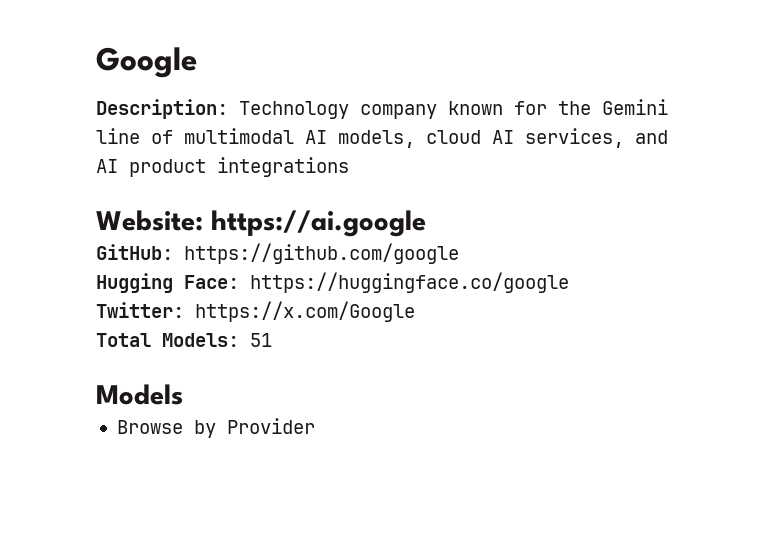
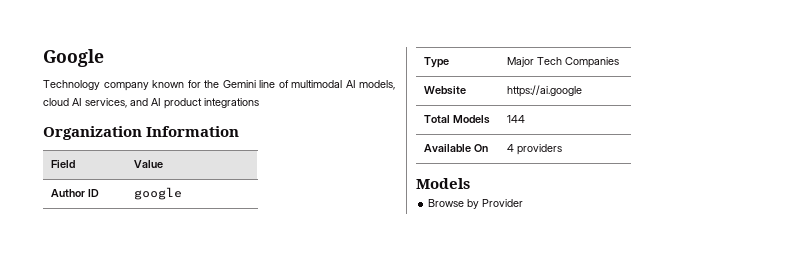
- Description: Technology company known for the Gemini line of multimodal AI models, cloud AI services, and AI product integrations
+ Technology company known for the Gemini line of multimodal AI models, cloud AI services, and AI product integrations
- Website: https://ai.google
- GitHub: https://github.com/google
- Hugging Face: https://huggingface.co/google
- Twitter: https://x.com/Google
- Total Models: 51
+ Organization Information
+ Field | Value
+ Author ID | google
+ Type | Major Tech Companies
+ Website | https://ai.google
+ Total Models | 144
+ Available On | 4 providers

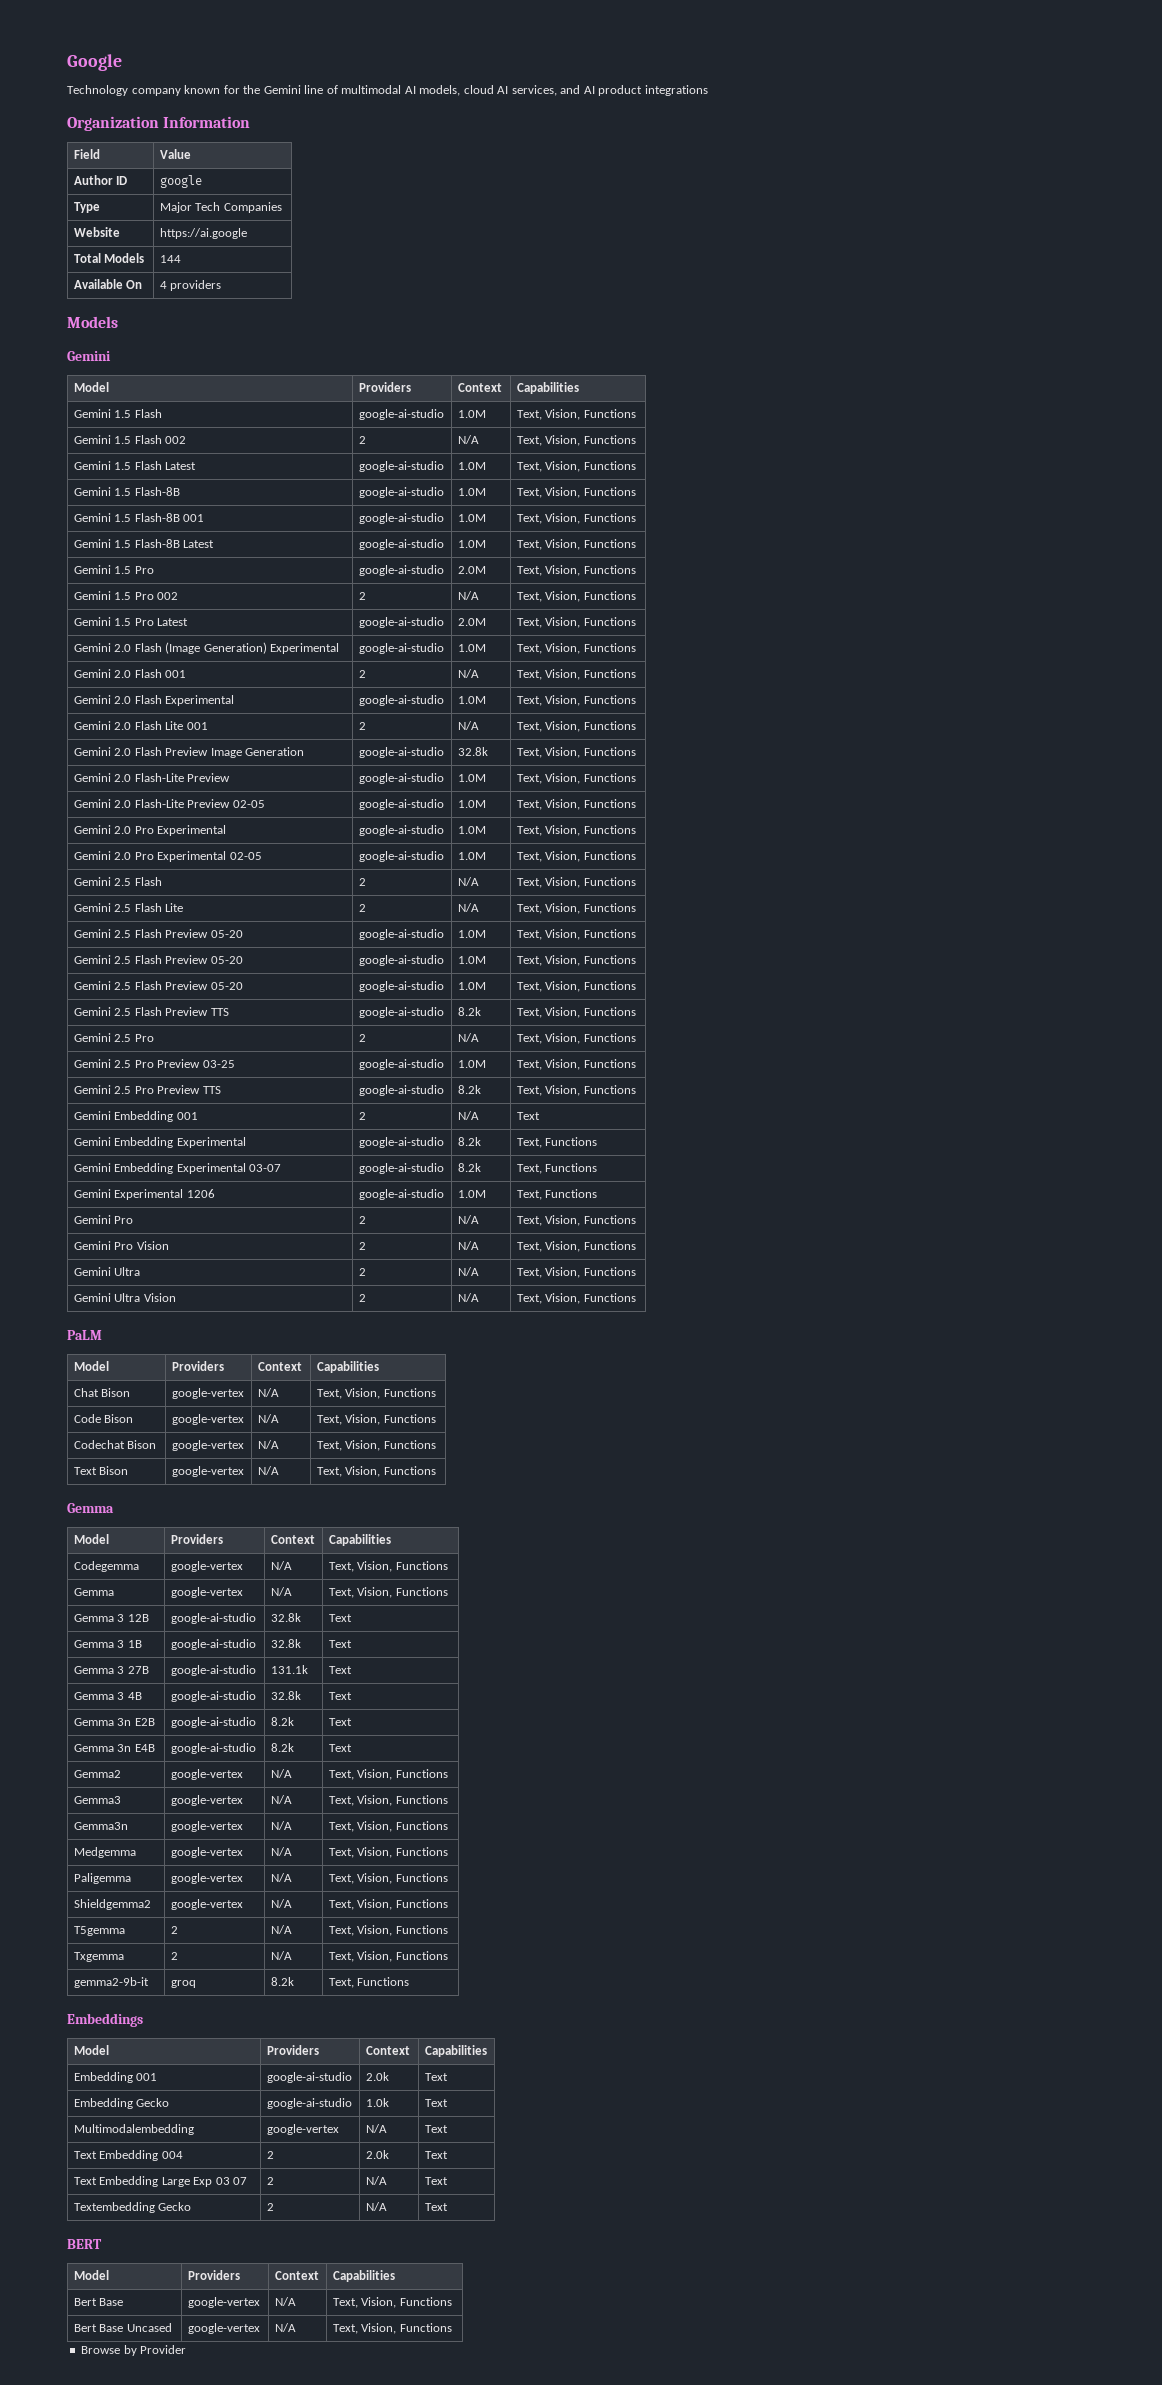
  Available On | 4 providers
  Models
+ Gemini
+ Model | Providers | Context | Capabilities
+ Gemini 1.5 Flash | google-ai-studio | 1.0M | Text, Vision, Functions
+ Gemini 1.5 Flash 002 | 2 | N/A | Text, Vision, Functions
+ Gemini 1.5 Flash Latest | google-ai-studio | 1.0M | Text, Vision, Functions
+ Gemini 1.5 Flash-8B | google-ai-studio | 1.0M | Text, Vision, Functions
+ Gemini 1.5 Flash-8B 001 | google-ai-studio | 1.0M | Text, Vision, Functions
+ Gemini 1.5 Flash-8B Latest | google-ai-studio | 1.0M | Text, Vision, Functions
+ Gemini 1.5 Pro | google-ai-studio | 2.0M | Text, Vision, Functions
+ Gemini 1.5 Pro 002 | 2 | N/A | Text, Vision, Functions
+ Gemini 1.5 Pro Latest | google-ai-studio | 2.0M | Text, Vision, Functions
+ Gemini 2.0 Flash (Image Generation) Experimental | google-ai-studio | 1.0M | Text, Vision, Functions
+ Gemini 2.0 Flash 001 | 2 | N/A | Text, Vision, Functions
+ Gemini 2.0 Flash Experimental | google-ai-studio | 1.0M | Text, Vision, Functions
+ Gemini 2.0 Flash Lite 001 | 2 | N/A | Text, Vision, Functions
+ Gemini 2.0 Flash Preview Image Generation | google-ai-studio | 32.8k | Text, Vision, Functions
+ Gemini 2.0 Flash-Lite Preview | google-ai-studio | 1.0M | Text, Vision, Functions
+ Gemini 2.0 Flash-Lite Preview 02-05 | google-ai-studio | 1.0M | Text, Vision, Functions
+ Gemini 2.0 Pro Experimental | google-ai-studio | 1.0M | Text, Vision, Functions
+ Gemini 2.0 Pro Experimental 02-05 | google-ai-studio | 1.0M | Text, Vision, Functions
+ Gemini 2.5 Flash | 2 | N/A | Text, Vision, Functions
+ Gemini 2.5 Flash Lite | 2 | N/A | Text, Vision, Functions
+ Gemini 2.5 Flash Preview 05-20 | google-ai-studio | 1.0M | Text, Vision, Functions
+ Gemini 2.5 Flash Preview 05-20 | google-ai-studio | 1.0M | Text, Vision, Functions
+ Gemini 2.5 Flash Preview 05-20 | google-ai-studio | 1.0M | Text, Vision, Functions
+ Gemini 2.5 Flash Preview TTS | google-ai-studio | 8.2k | Text, Vision, Functions
+ Gemini 2.5 Pro | 2 | N/A | Text, Vision, Functions
+ Gemini 2.5 Pro Preview 03-25 | google-ai-studio | 1.0M | Text, Vision, Functions
+ Gemini 2.5 Pro Preview TTS | google-ai-studio | 8.2k | Text, Vision, Functions
+ Gemini Embedding 001 | 2 | N/A | Text
+ Gemini Embedding Experimental | google-ai-studio | 8.2k | Text, Functions
+ Gemini Embedding Experimental 03-07 | google-ai-studio | 8.2k | Text, Functions
+ Gemini Experimental 1206 | google-ai-studio | 1.0M | Text, Functions
+ Gemini Pro | 2 | N/A | Text, Vision, Functions
+ Gemini Pro Vision | 2 | N/A | Text, Vision, Functions
+ Gemini Ultra | 2 | N/A | Text, Vision, Functions
+ Gemini Ultra Vision | 2 | N/A | Text, Vision, Functions
+ PaLM
+ Model | Providers | Context | Capabilities
+ Chat Bison | google-vertex | N/A | Text, Vision, Functions
+ Code Bison | google-vertex | N/A | Text, Vision, Functions
+ Codechat Bison | google-vertex | N/A | Text, Vision, Functions
+ Text Bison | google-vertex | N/A | Text, Vision, Functions
+ Gemma
+ Model | Providers | Context | Capabilities
+ Codegemma | google-vertex | N/A | Text, Vision, Functions
+ Gemma | google-vertex | N/A | Text, Vision, Functions
+ Gemma 3 12B | google-ai-studio | 32.8k | Text
+ Gemma 3 1B | google-ai-studio | 32.8k | Text
+ Gemma 3 27B | google-ai-studio | 131.1k | Text
+ Gemma 3 4B | google-ai-studio | 32.8k | Text
+ Gemma 3n E2B | google-ai-studio | 8.2k | Text
+ Gemma 3n E4B | google-ai-studio | 8.2k | Text
+ Gemma2 | google-vertex | N/A | Text, Vision, Functions
+ Gemma3 | google-vertex | N/A | Text, Vision, Functions
+ Gemma3n | google-vertex | N/A | Text, Vision, Functions
+ Medgemma | google-vertex | N/A | Text, Vision, Functions
+ Paligemma | google-vertex | N/A | Text, Vision, Functions
+ Shieldgemma2 | google-vertex | N/A | Text, Vision, Functions
+ T5gemma | 2 | N/A | Text, Vision, Functions
+ Txgemma | 2 | N/A | Text, Vision, Functions
+ gemma2-9b-it | groq | 8.2k | Text, Functions
+ Embeddings
+ Model | Providers | Context | Capabilities
+ Embedding 001 | google-ai-studio | 2.0k | Text
+ Embedding Gecko | google-ai-studio | 1.0k | Text
+ Multimodalembedding | google-vertex | N/A | Text
+ Text Embedding 004 | 2 | 2.0k | Text
+ Text Embedding Large Exp 03 07 | 2 | N/A | Text
+ Textembedding Gecko | 2 | N/A | Text
+ BERT
+ Model | Providers | Context | Capabilities
+ Bert Base | google-vertex | N/A | Text, Vision, Functions
+ Bert Base Uncased | google-vertex | N/A | Text, Vision, Functions

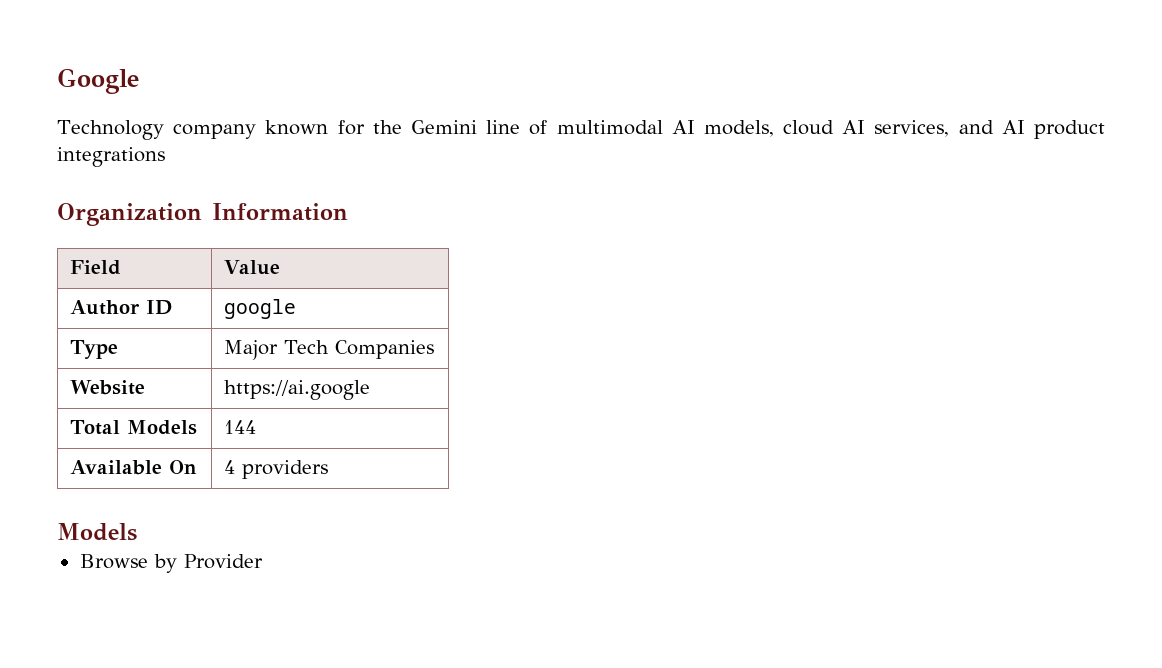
  Available On | 4 providers
  Models
- Gemini
- Model | Providers | Context | Capabilities
- Gemini 1.5 Flash | google-ai-studio | 1.0M | Text, Vision, Functions
- Gemini 1.5 Flash 002 | 2 | N/A | Text, Vision, Functions
- Gemini 1.5 Flash Latest | google-ai-studio | 1.0M | Text, Vision, Functions
- Gemini 1.5 Flash-8B | google-ai-studio | 1.0M | Text, Vision, Functions
- Gemini 1.5 Flash-8B 001 | google-ai-studio | 1.0M | Text, Vision, Functions
- Gemini 1.5 Flash-8B Latest | google-ai-studio | 1.0M | Text, Vision, Functions
- Gemini 1.5 Pro | google-ai-studio | 2.0M | Text, Vision, Functions
- Gemini 1.5 Pro 002 | 2 | N/A | Text, Vision, Functions
- Gemini 1.5 Pro Latest | google-ai-studio | 2.0M | Text, Vision, Functions
- Gemini 2.0 Flash (Image Generation) Experimental | google-ai-studio | 1.0M | Text, Vision, Functions
- Gemini 2.0 Flash 001 | 2 | N/A | Text, Vision, Functions
- Gemini 2.0 Flash Experimental | google-ai-studio | 1.0M | Text, Vision, Functions
- Gemini 2.0 Flash Lite 001 | 2 | N/A | Text, Vision, Functions
- Gemini 2.0 Flash Preview Image Generation | google-ai-studio | 32.8k | Text, Vision, Functions
- Gemini 2.0 Flash-Lite Preview | google-ai-studio | 1.0M | Text, Vision, Functions
- Gemini 2.0 Flash-Lite Preview 02-05 | google-ai-studio | 1.0M | Text, Vision, Functions
- Gemini 2.0 Pro Experimental | google-ai-studio | 1.0M | Text, Vision, Functions
- Gemini 2.0 Pro Experimental 02-05 | google-ai-studio | 1.0M | Text, Vision, Functions
- Gemini 2.5 Flash | 2 | N/A | Text, Vision, Functions
- Gemini 2.5 Flash Lite | 2 | N/A | Text, Vision, Functions
- Gemini 2.5 Flash Preview 05-20 | google-ai-studio | 1.0M | Text, Vision, Functions
- Gemini 2.5 Flash Preview 05-20 | google-ai-studio | 1.0M | Text, Vision, Functions
- Gemini 2.5 Flash Preview 05-20 | google-ai-studio | 1.0M | Text, Vision, Functions
- Gemini 2.5 Flash Preview TTS | google-ai-studio | 8.2k | Text, Vision, Functions
- Gemini 2.5 Pro | 2 | N/A | Text, Vision, Functions
- Gemini 2.5 Pro Preview 03-25 | google-ai-studio | 1.0M | Text, Vision, Functions
- Gemini 2.5 Pro Preview TTS | google-ai-studio | 8.2k | Text, Vision, Functions
- Gemini Embedding 001 | 2 | N/A | Text
- Gemini Embedding Experimental | google-ai-studio | 8.2k | Text, Functions
- Gemini Embedding Experimental 03-07 | google-ai-studio | 8.2k | Text, Functions
- Gemini Experimental 1206 | google-ai-studio | 1.0M | Text, Functions
- Gemini Pro | 2 | N/A | Text, Vision, Functions
- Gemini Pro Vision | 2 | N/A | Text, Vision, Functions
- Gemini Ultra | 2 | N/A | Text, Vision, Functions
- Gemini Ultra Vision | 2 | N/A | Text, Vision, Functions
- PaLM
- Model | Providers | Context | Capabilities
- Chat Bison | google-vertex | N/A | Text, Vision, Functions
- Code Bison | google-vertex | N/A | Text, Vision, Functions
- Codechat Bison | google-vertex | N/A | Text, Vision, Functions
- Text Bison | google-vertex | N/A | Text, Vision, Functions
- Gemma
- Model | Providers | Context | Capabilities
- Codegemma | google-vertex | N/A | Text, Vision, Functions
- Gemma | google-vertex | N/A | Text, Vision, Functions
- Gemma 3 12B | google-ai-studio | 32.8k | Text
- Gemma 3 1B | google-ai-studio | 32.8k | Text
- Gemma 3 27B | google-ai-studio | 131.1k | Text
- Gemma 3 4B | google-ai-studio | 32.8k | Text
- Gemma 3n E2B | google-ai-studio | 8.2k | Text
- Gemma 3n E4B | google-ai-studio | 8.2k | Text
- Gemma2 | google-vertex | N/A | Text, Vision, Functions
- Gemma3 | google-vertex | N/A | Text, Vision, Functions
- Gemma3n | google-vertex | N/A | Text, Vision, Functions
- Medgemma | google-vertex | N/A | Text, Vision, Functions
- Paligemma | google-vertex | N/A | Text, Vision, Functions
- Shieldgemma2 | google-vertex | N/A | Text, Vision, Functions
- T5gemma | 2 | N/A | Text, Vision, Functions
- Txgemma | 2 | N/A | Text, Vision, Functions
- gemma2-9b-it | groq | 8.2k | Text, Functions
- Embeddings
- Model | Providers | Context | Capabilities
- Embedding 001 | google-ai-studio | 2.0k | Text
- Embedding Gecko | google-ai-studio | 1.0k | Text
- Multimodalembedding | google-vertex | N/A | Text
- Text Embedding 004 | 2 | 2.0k | Text
- Text Embedding Large Exp 03 07 | 2 | N/A | Text
- Textembedding Gecko | 2 | N/A | Text
- BERT
- Model | Providers | Context | Capabilities
- Bert Base | google-vertex | N/A | Text, Vision, Functions
- Bert Base Uncased | google-vertex | N/A | Text, Vision, Functions

